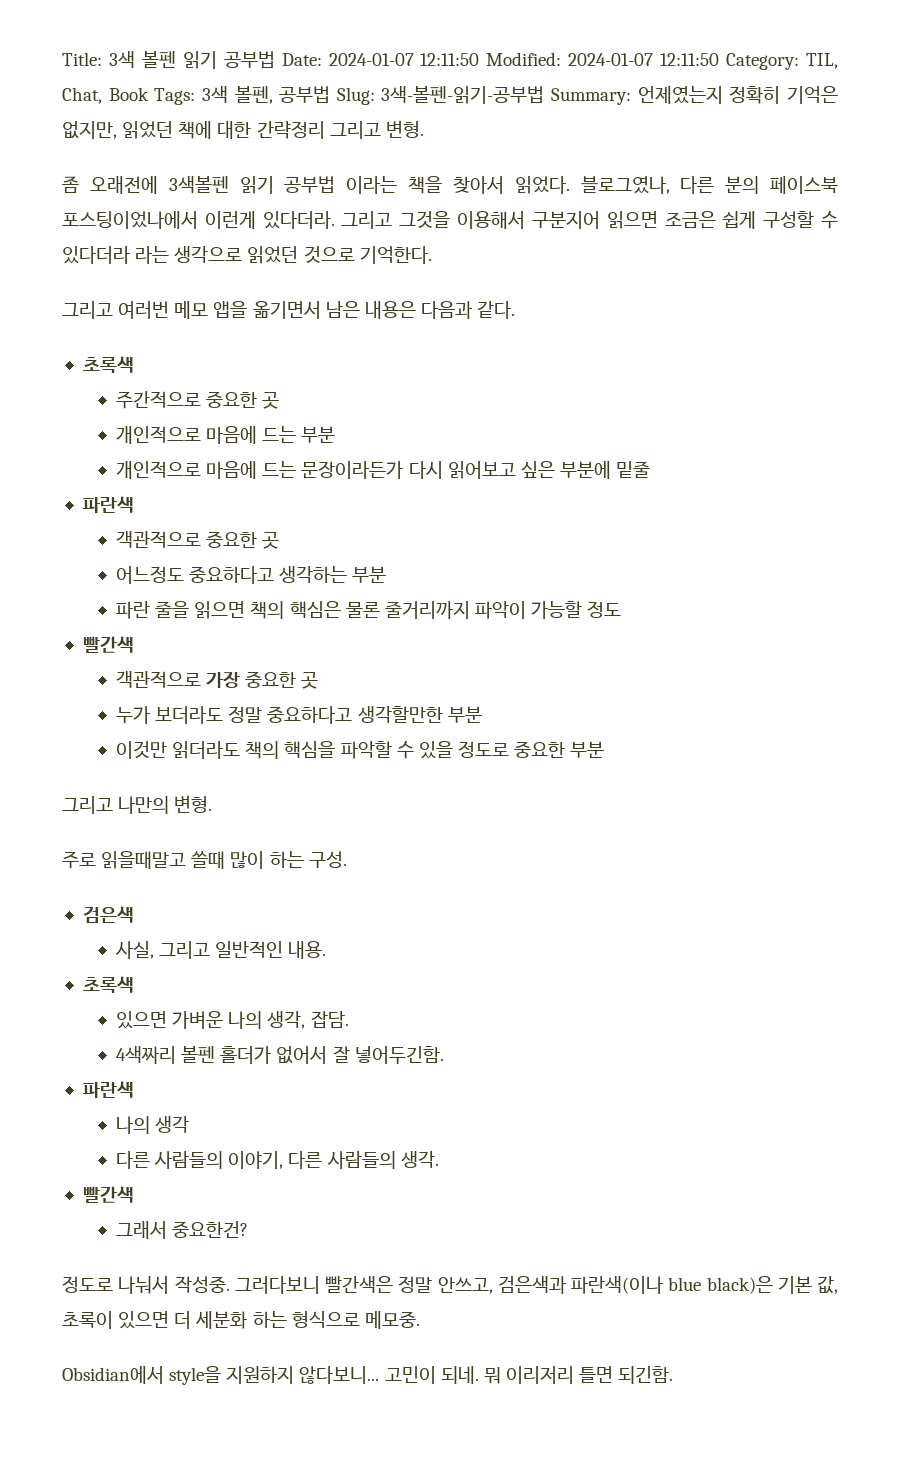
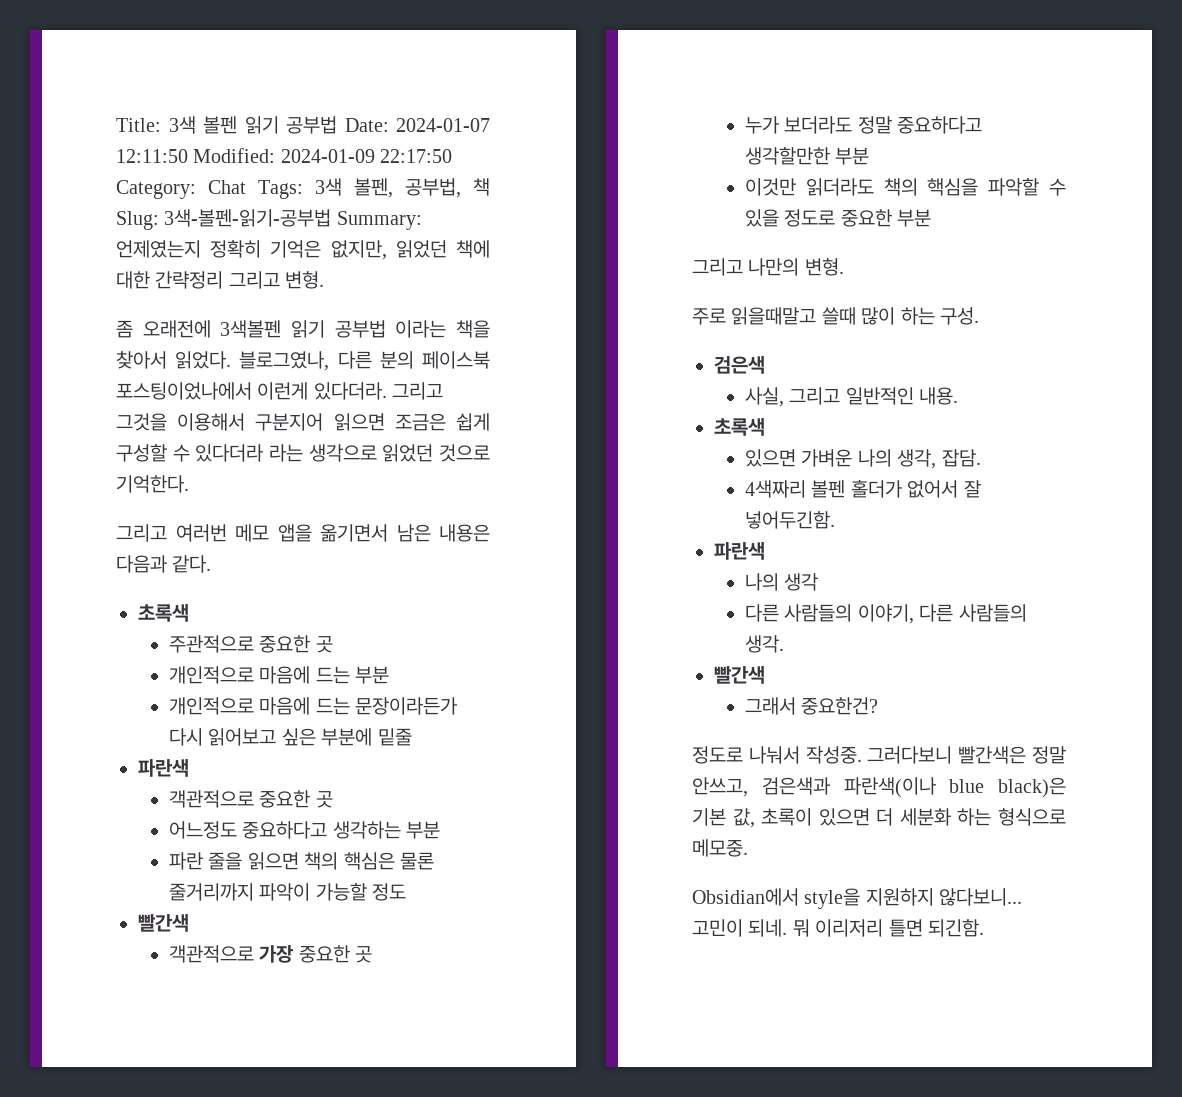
- Title: 3색 볼펜 읽기 공부법 Date: 2024-01-07 12:11:50 Modified: 2024-01-07 12:11:50 Category: TIL, Chat, Book Tags: 3색 볼펜, 공부법 Slug: 3색-볼펜-읽기-공부법 Summary: 언제였는지 정확히 기억은 없지만, 읽었던 책에 대한 간략정리 그리고 변형.
+ Title: 3색 볼펜 읽기 공부법 Date: 2024-01-07 12:11:50 Modified: 2024-01-09 22:17:50 Category: Chat Tags: 3색 볼펜, 공부법, 책 Slug: 3색-볼펜-읽기-공부법 Summary: 언제였는지 정확히 기억은 없지만, 읽었던 책에 대한 간략정리 그리고 변형.
- 주간적으로 중요한 곳
+ 주관적으로 중요한 곳

